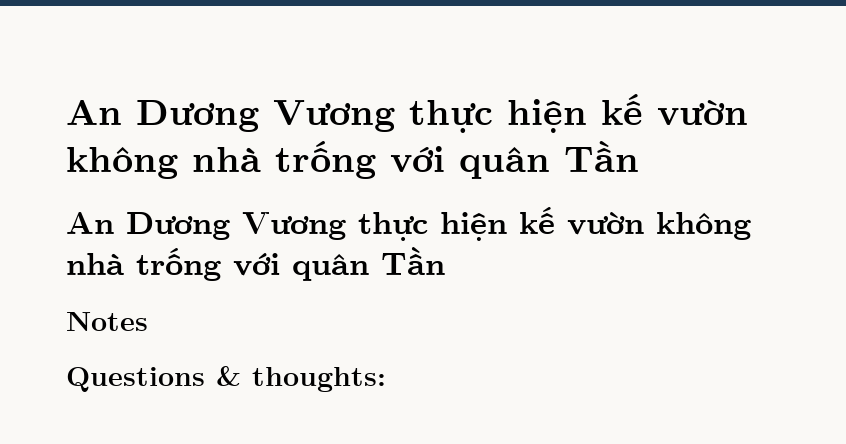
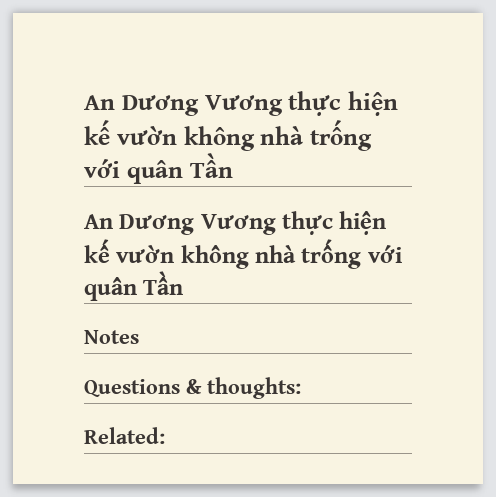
+ Related:

